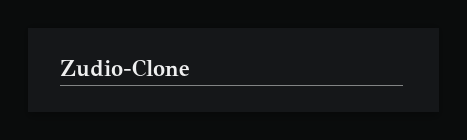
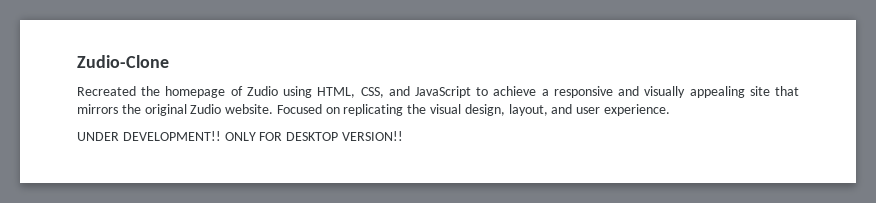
+ Recreated the homepage of Zudio using HTML, CSS, and JavaScript to achieve a responsive and visually appealing site that mirrors the original Zudio website. Focused on replicating the visual design, layout, and user experience.
+ UNDER DEVELOPMENT!! ONLY FOR DESKTOP VERSION!!

